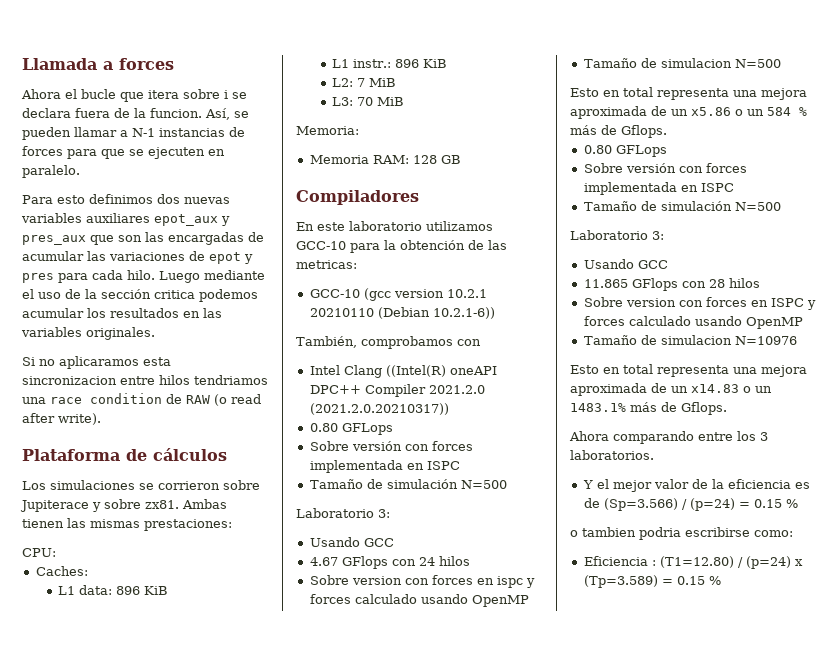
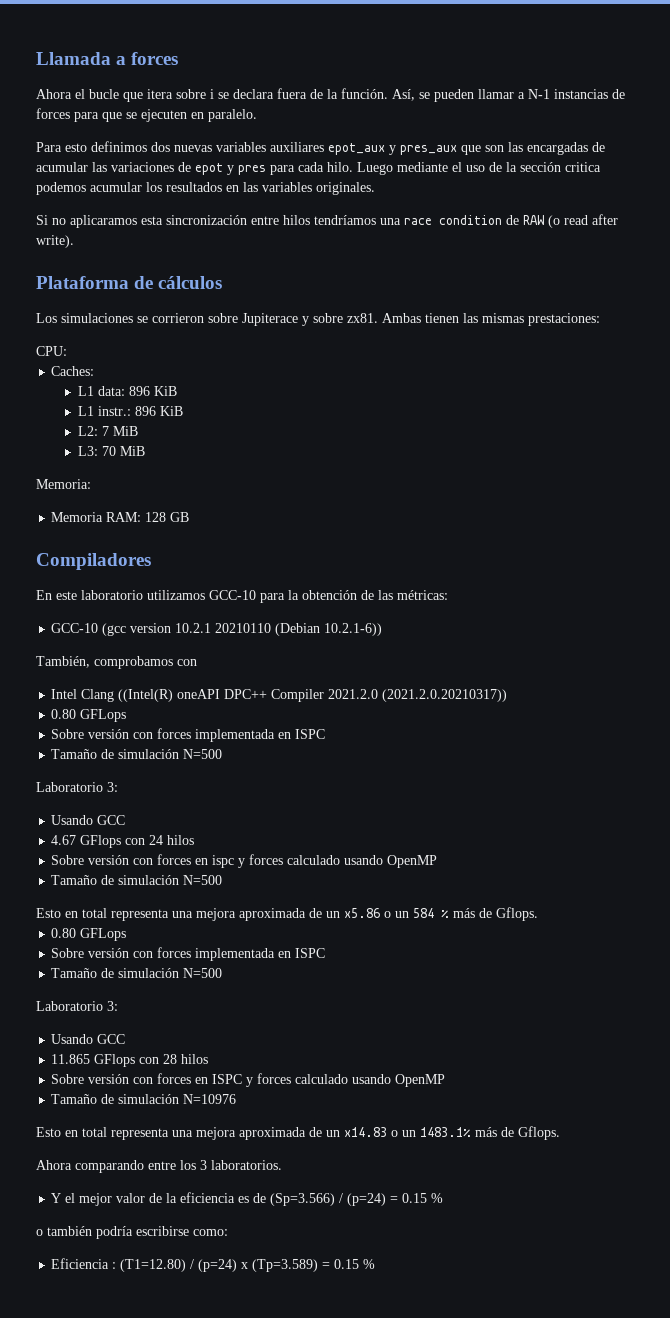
- Ahora el bucle que itera sobre i se declara fuera de la funcion.
+ Ahora el bucle que itera sobre i se declara fuera de la función.
- Si no aplicaramos esta sincronizacion entre hilos tendriamos una race condition de RAW (o read after write).
+ Si no aplicaramos esta sincronización entre hilos tendríamos una race condition de RAW (o read after write).
- En este laboratorio utilizamos GCC-10 para la obtención de las metricas:
+ En este laboratorio utilizamos GCC-10 para la obtención de las métricas:
- Sobre version con forces en ispc y forces calculado usando OpenMP
- Tamaño de simulacion N=500
+ Sobre versión con forces en ispc y forces calculado usando OpenMP
+ Tamaño de simulación N=500
- Sobre version con forces en ISPC y forces calculado usando OpenMP
+ Sobre versión con forces en ISPC y forces calculado usando OpenMP
- Tamaño de simulacion N=10976
+ Tamaño de simulación N=10976
- o tambien podria escribirse como:
+ o también podría escribirse como:

